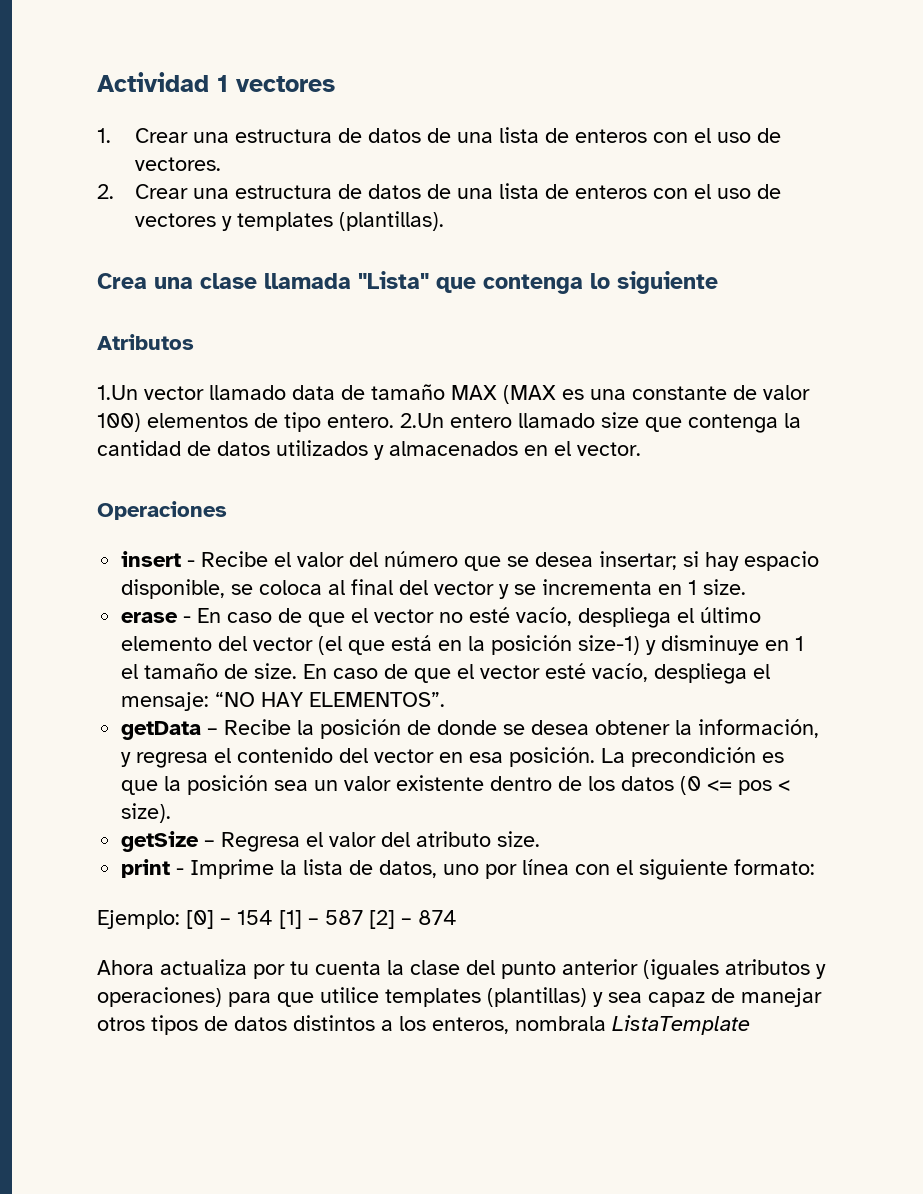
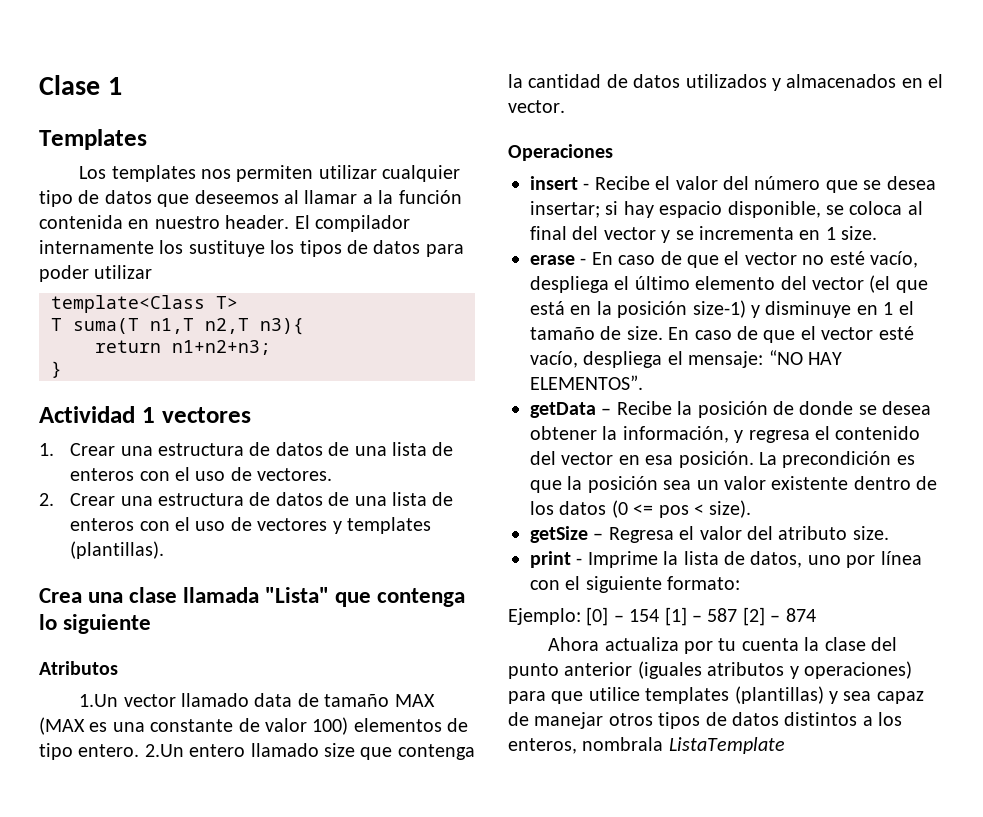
+ Clase 1
+ Templates
+ Los templates nos permiten utilizar cualquier tipo de datos que deseemos al llamar a la función contenida en nuestro header. El compilador internamente los sustituye los tipos de datos para poder utilizar
+ template<Class T>
+ T suma(T n1,T n2,T n3){
+ return n1+n2+n3;
+ }

